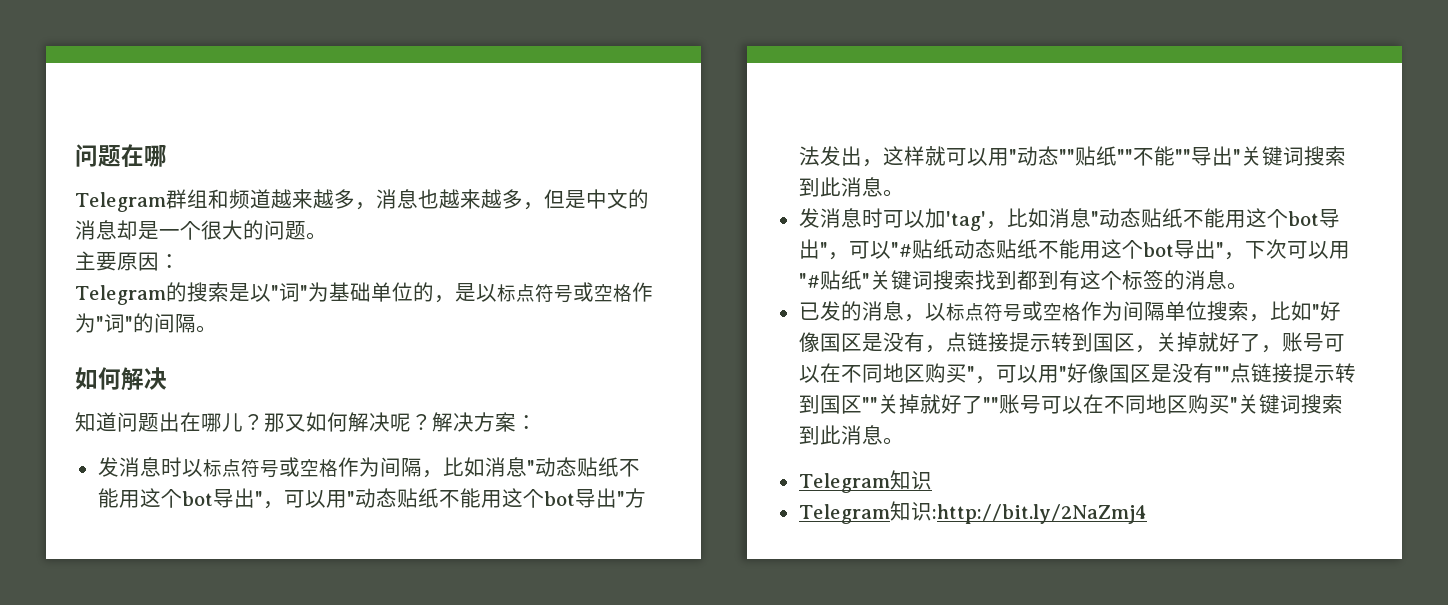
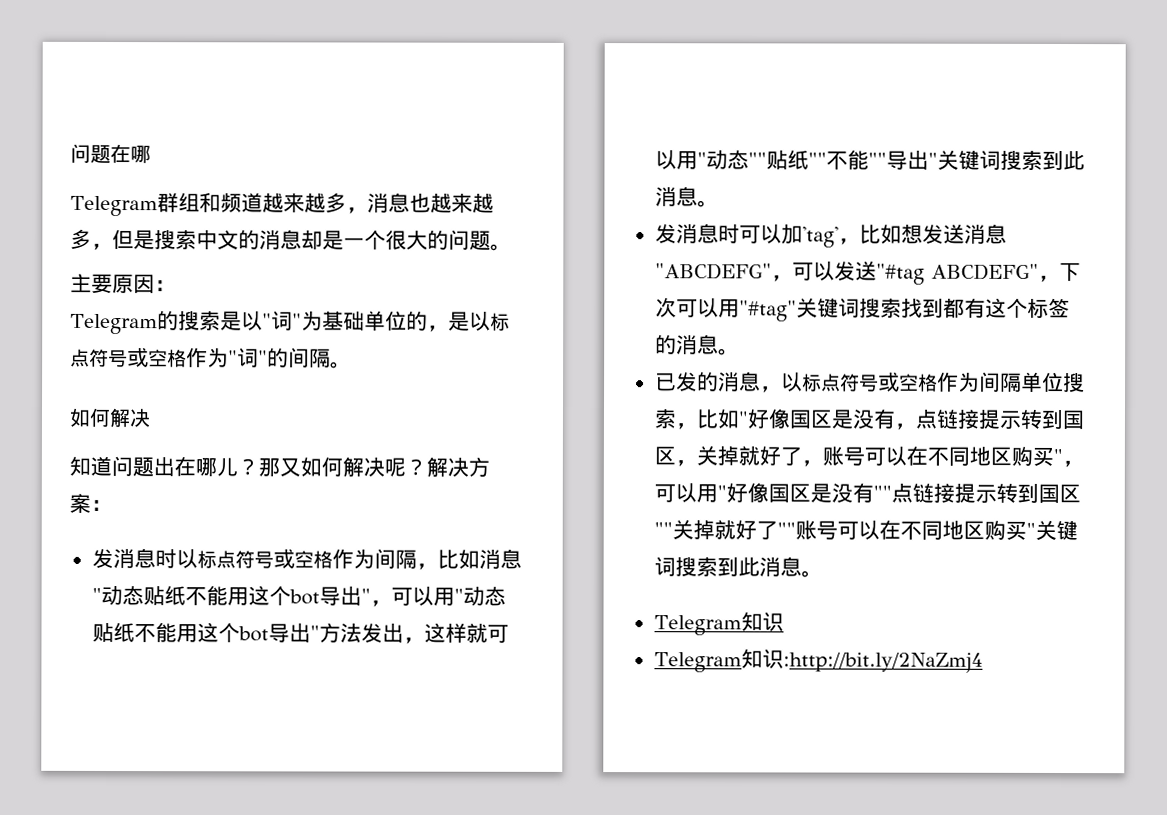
- Telegram群组和频道越来越多，消息也越来越多，但是中文的消息却是一个很大的问题。
+ Telegram群组和频道越来越多，消息也越来越多，但是搜索中文的消息却是一个很大的问题。
- 发消息时可以加'tag'，比如消息"动态贴纸不能用这个bot导出"，可以"#贴纸动态贴纸不能用这个bot导出"，下次可以用"#贴纸"关键词搜索找到都到有这个标签的消息。
+ 发消息时可以加'tag'，比如想发送消息"ABCDEFG"，可以发送"#tag ABCDEFG"，下次可以用"#tag"关键词搜索找到都有这个标签的消息。

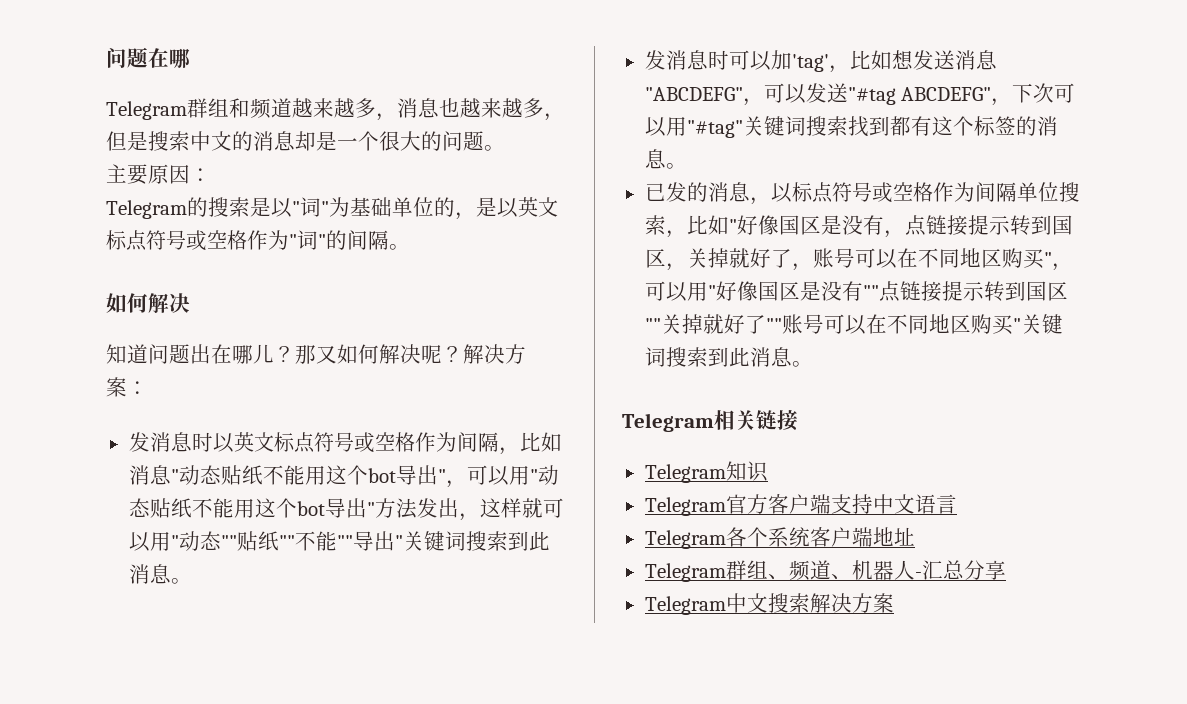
- Telegram的搜索是以"词"为基础单位的，是以标点符号或空格作为"词"的间隔。
+ Telegram的搜索是以"词"为基础单位的，是以英文标点符号或空格作为"词"的间隔。
- 发消息时以标点符号或空格作为间隔，比如消息"动态贴纸不能用这个bot导出"，可以用"动态贴纸不能用这个bot导出"方法发出，这样就可以用"动态""贴纸""不能""导出"关键词搜索到此消息。
+ 发消息时以英文标点符号或空格作为间隔，比如消息"动态贴纸不能用这个bot导出"，可以用"动态贴纸不能用这个bot导出"方法发出，这样就可以用"动态""贴纸""不能""导出"关键词搜索到此消息。
+ Telegram相关链接
- Telegram知识:http://bit.ly/2NaZmj4
+ Telegram官方客户端支持中文语言
+ Telegram各个系统客户端地址
+ Telegram群组、频道、机器人-汇总分享
+ Telegram中文搜索解决方案

